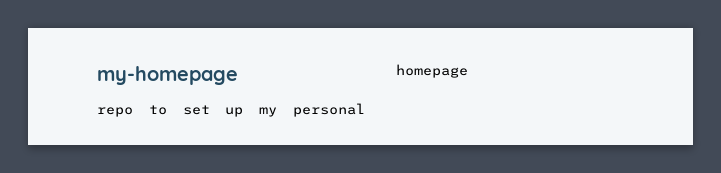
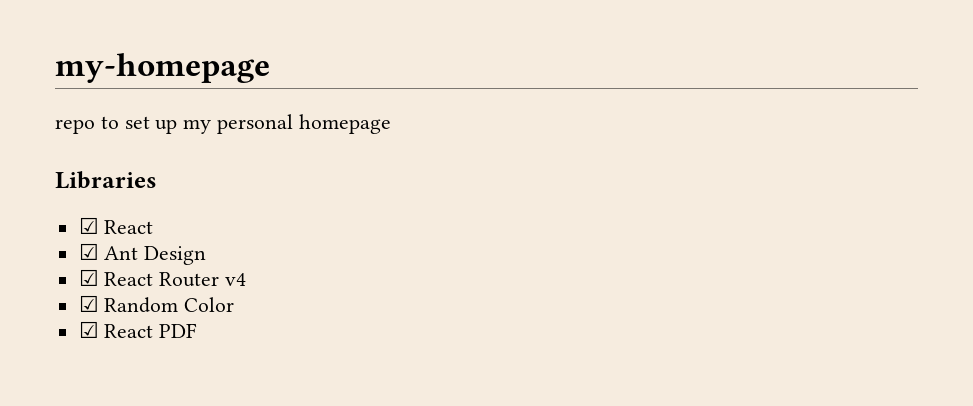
+ Libraries
+ ☑ React
+ ☑ Ant Design
+ ☑ React Router v4
+ ☑ Random Color
+ ☑ React PDF

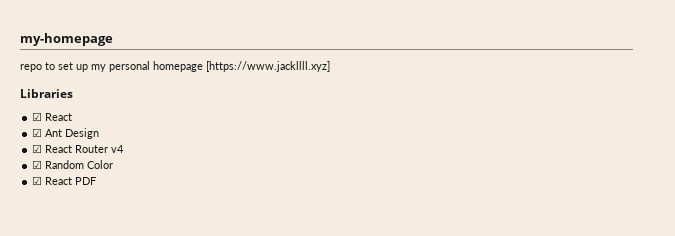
- repo to set up my personal homepage
+ repo to set up my personal homepage [https://www.jackllll.xyz]

